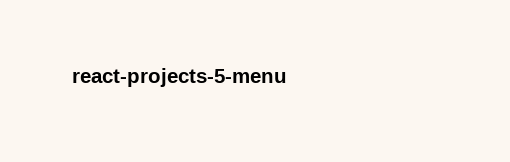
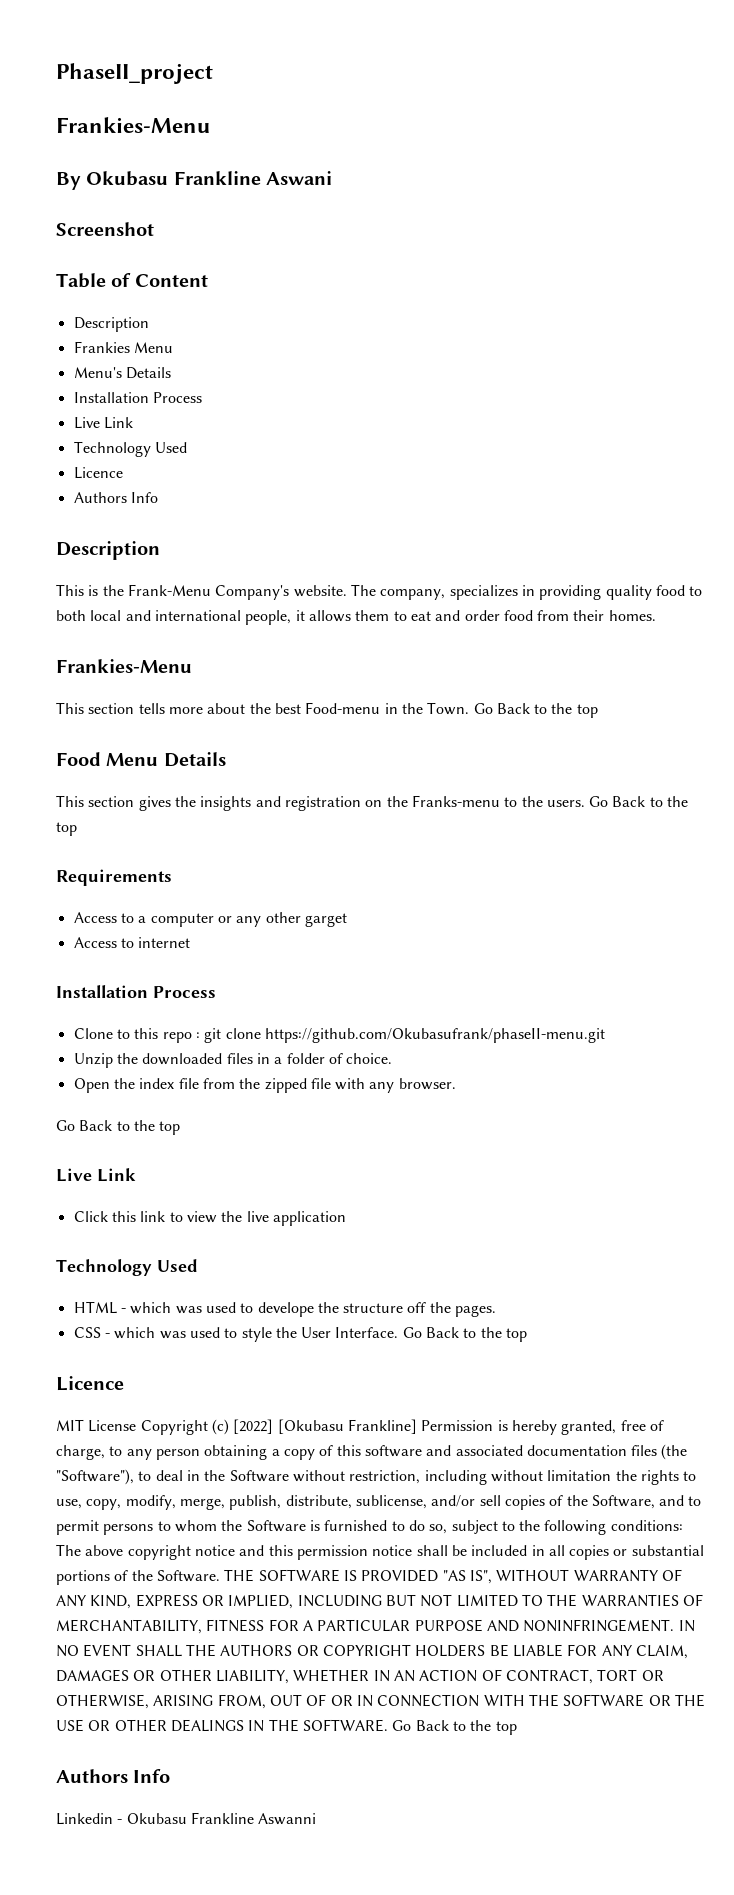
- react-projects-5-menu
+ PhaseII_project
+ Frankies-Menu
+ By Okubasu Frankline Aswani
+ Screenshot
+ Table of Content
+ Description
+ Frankies Menu
+ Menu's Details
+ Installation Process
+ Live Link
+ Technology Used
+ Licence
+ Authors Info
+ Description
+ This is the Frank-Menu Company's website. The company, specializes in providing quality food to both local and international people, it allows them to eat and order food from their homes.
+ Frankies-Menu
+ This section tells more about the best Food-menu in the Town. Go Back to the top
+ Food Menu Details
+ This section gives the insights and registration on the Franks-menu to the users. Go Back to the top
+ Requirements
+ Access to a computer or any other garget
+ Access to internet
+ Installation Process
+ Clone to this repo : git clone https://github.com/Okubasufrank/phaseII-menu.git
+ Unzip the downloaded files in a folder of choice.
+ Open the index file from the zipped file with any browser.
+ Go Back to the top
+ Live Link
+ Click this link to view the live application
+ Technology Used
+ HTML - which was used to develope the structure off the pages.
+ CSS - which was used to style the User Interface. Go Back to the top
+ Licence
+ MIT License Copyright (c) [2022] [Okubasu Frankline] Permission is hereby granted, free of charge, to any person obtaining a copy of this software and associated documentation files (the "Software"), to deal in the Software without restriction, including without limitation the rights to use, copy, modify, merge, publish, distribute, sublicense, and/or sell copies of the Software, and to permit persons to whom the Software is furnished to do so, subject to the following conditions: The above copyright notice and this permission notice shall be included in all copies or substantial portions of the Software. THE SOFTWARE IS PROVIDED "AS IS", WITHOUT WARRANTY OF ANY KIND, EXPRESS OR IMPLIED, INCLUDING BUT NOT LIMITED TO THE WARRANTIES OF MERCHANTABILITY, FITNESS FOR A PARTICULAR PURPOSE AND NONINFRINGEMENT. IN NO EVENT SHALL THE AUTHORS OR COPYRIGHT HOLDERS BE LIABLE FOR ANY CLAIM, DAMAGES OR OTHER LIABILITY, WHETHER IN AN ACTION OF CONTRACT, TORT OR OTHERWISE, ARISING FROM, OUT OF OR IN CONNECTION WITH THE SOFTWARE OR THE USE OR OTHER DEALINGS IN THE SOFTWARE. Go Back to the top
+ Authors Info
+ Linkedin - Okubasu Frankline Aswanni

